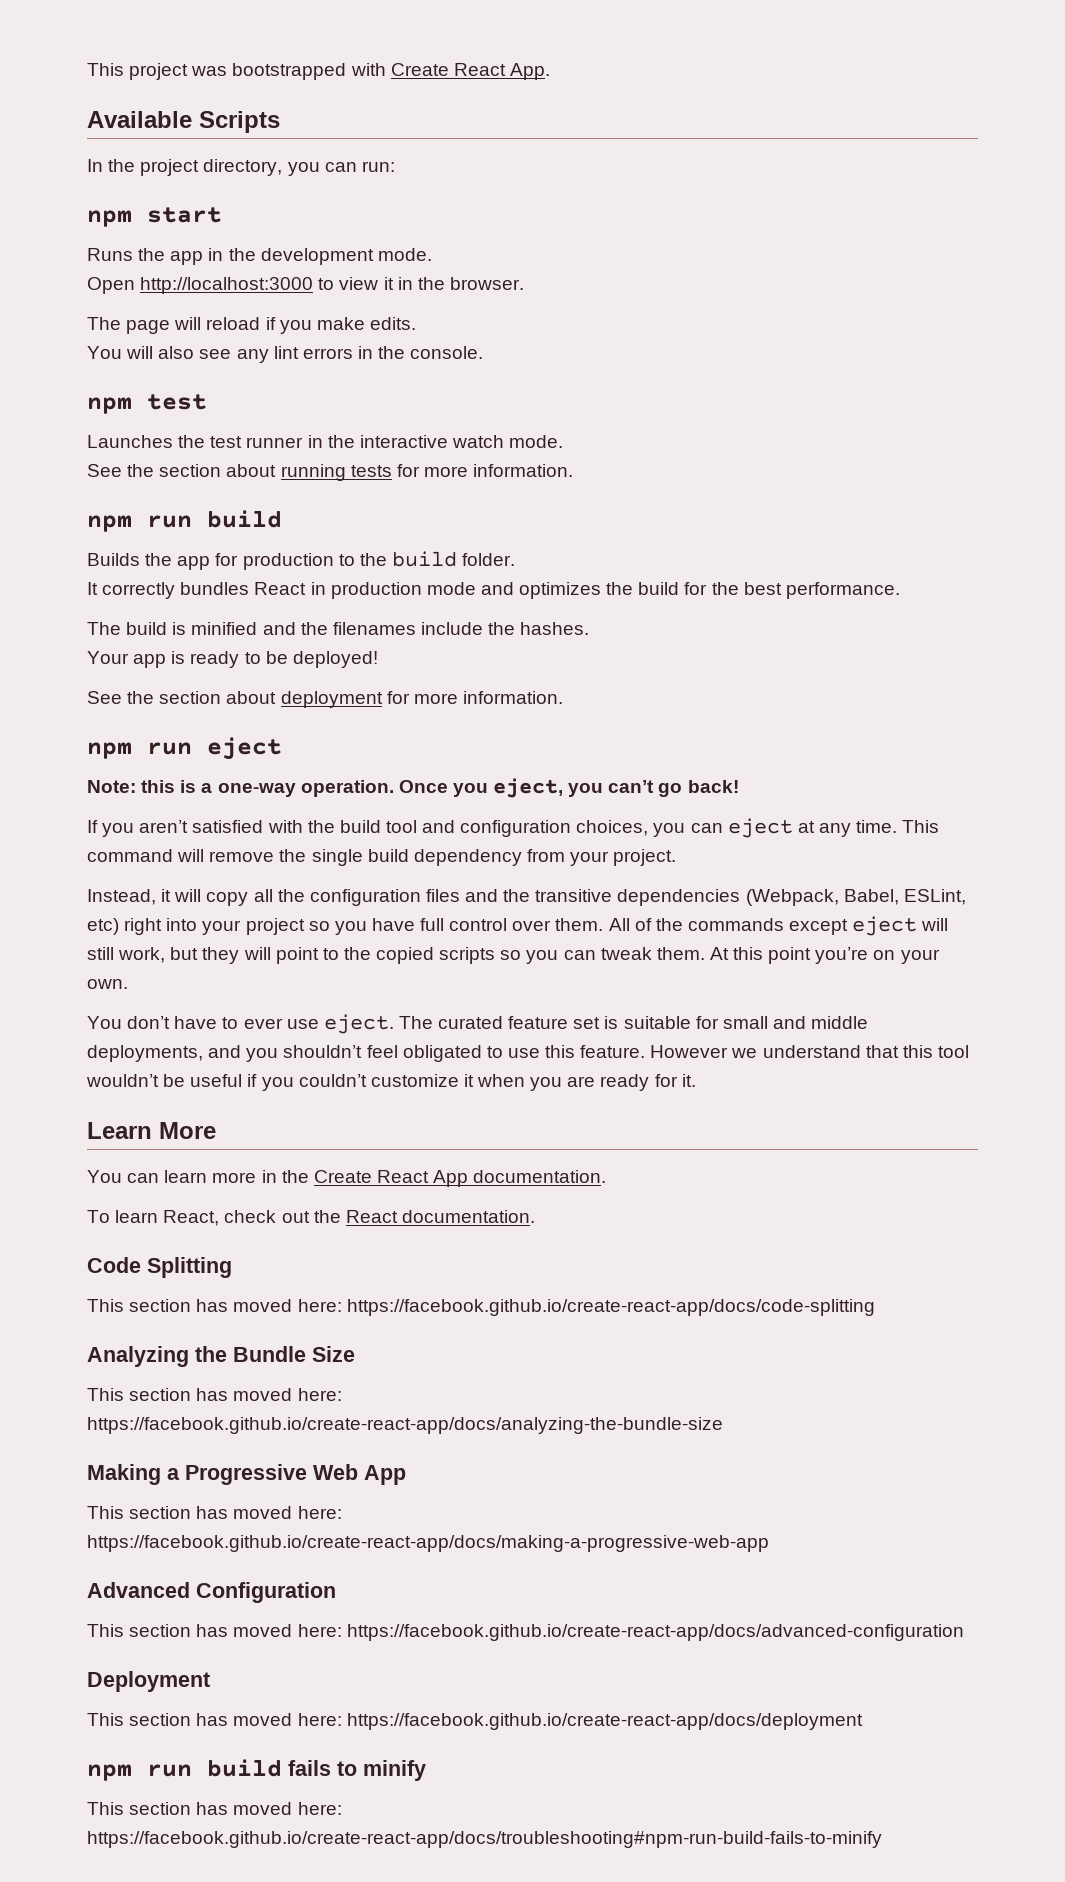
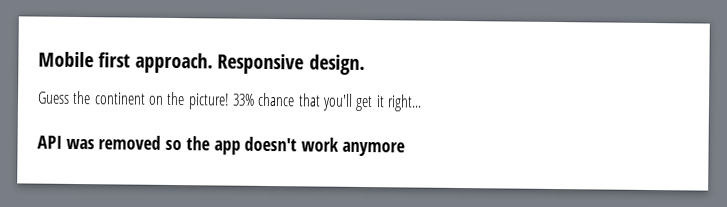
- This project was bootstrapped with Create React App.
- Available Scripts
- In the project directory, you can run:
- npm start
- Runs the app in the development mode.
- Open http://localhost:3000 to view it in the browser.
- The page will reload if you make edits.
- You will also see any lint errors in the console.
- npm test
- Launches the test runner in the interactive watch mode.
- See the section about running tests for more information.
- npm run build
- Builds the app for production to the build folder.
- It correctly bundles React in production mode and optimizes the build for the best performance.
- The build is minified and the filenames include the hashes.
- Your app is ready to be deployed!
- See the section about deployment for more information.
- npm run eject
- Note: this is a one-way operation. Once you eject, you can’t go back!
- If you aren’t satisfied with the build tool and configuration choices, you can eject at any time. This command will remove the single build dependency from your project.
- Instead, it will copy all the configuration files and the transitive dependencies (Webpack, Babel, ESLint, etc) right into your project so you have full control over them. All of the commands except eject will still work, but they will point to the copied scripts so you can tweak them. At this point you’re on your own.
- You don’t have to ever use eject. The curated feature set is suitable for small and middle deployments, and you shouldn’t feel obligated to use this feature. However we understand that this tool wouldn’t be useful if you couldn’t customize it when you are ready for it.
- Learn More
- You can learn more in the Create React App documentation.
- To learn React, check out the React documentation.
- Code Splitting
- This section has moved here: https://facebook.github.io/create-react-app/docs/code-splitting
- Analyzing the Bundle Size
- This section has moved here: https://facebook.github.io/create-react-app/docs/analyzing-the-bundle-size
- Making a Progressive Web App
- This section has moved here: https://facebook.github.io/create-react-app/docs/making-a-progressive-web-app
- Advanced Configuration
- This section has moved here: https://facebook.github.io/create-react-app/docs/advanced-configuration
- Deployment
- This section has moved here: https://facebook.github.io/create-react-app/docs/deployment
- npm run build fails to minify
- This section has moved here: https://facebook.github.io/create-react-app/docs/troubleshooting#npm-run-build-fails-to-minify
+ Mobile first approach. Responsive design.
+ Guess the continent on the picture! 33% chance that you'll get it right...
+ API was removed so the app doesn't work anymore

